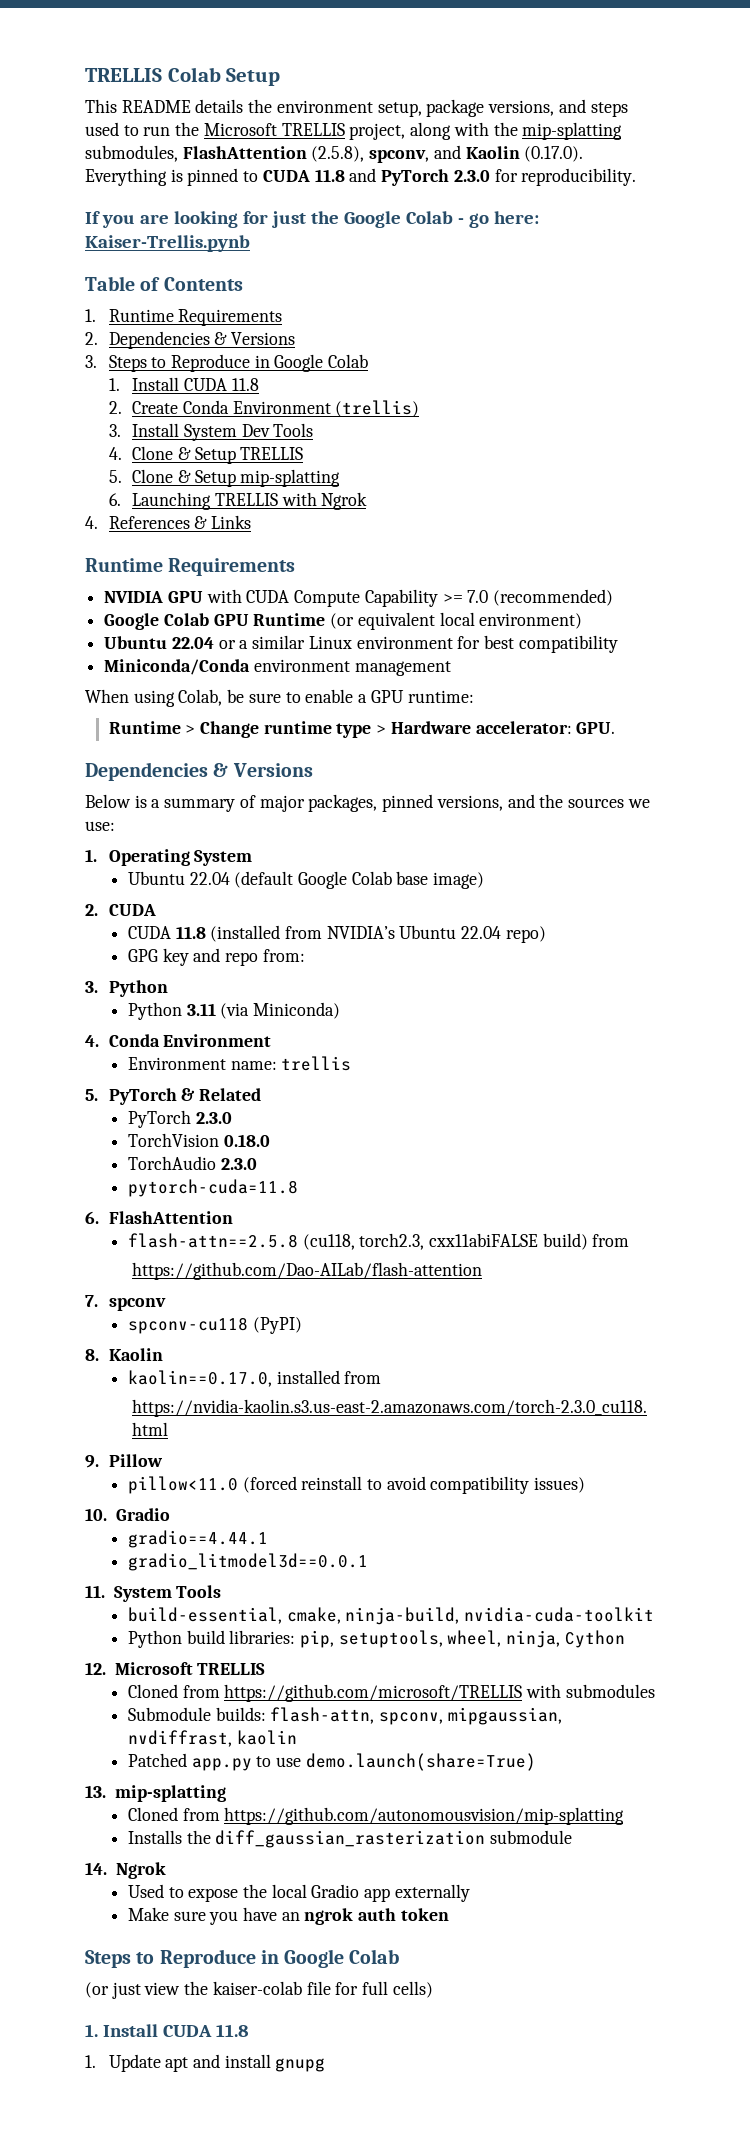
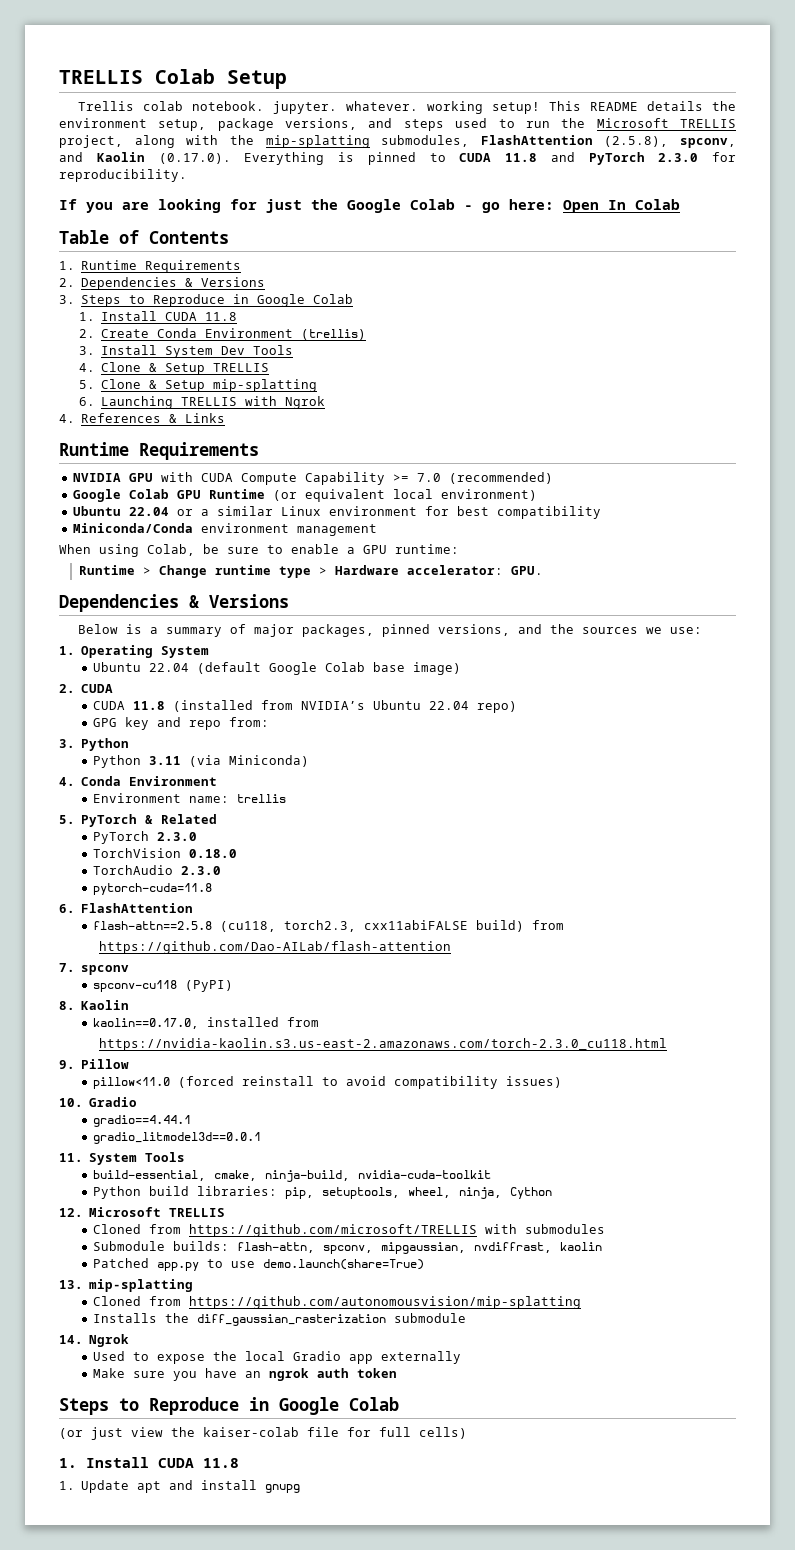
+ Trellis colab notebook. jupyter. whatever. working setup!
- If you are looking for just the Google Colab - go here: Kaiser-Trellis.pynb
+ If you are looking for just the Google Colab - go here: Open In Colab

